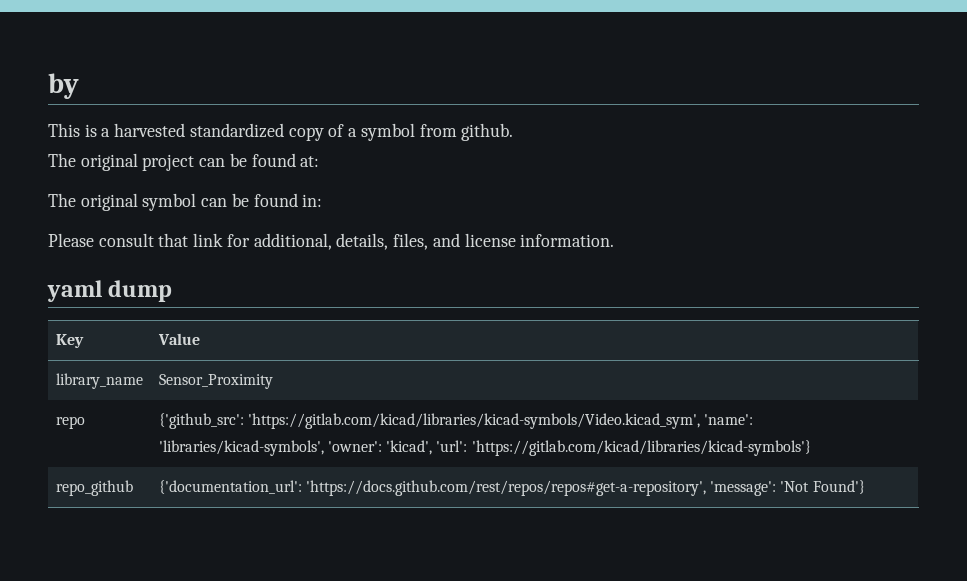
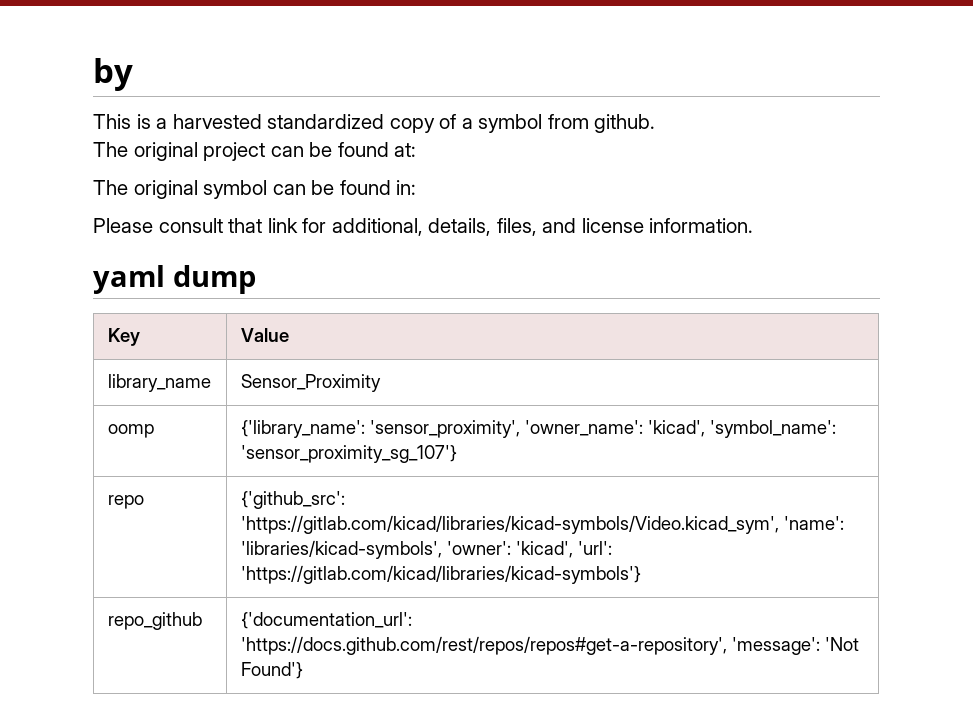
+ oomp | {'library_name': 'sensor_proximity', 'owner_name': 'kicad', 'symbol_name': 'sensor_proximity_sg_107'}

